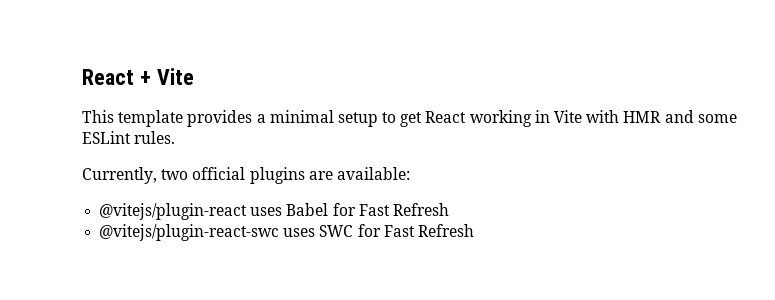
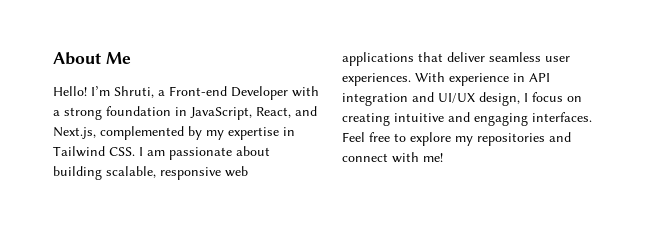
- React + Vite
- This template provides a minimal setup to get React working in Vite with HMR and some ESLint rules.
- Currently, two official plugins are available:
- @vitejs/plugin-react uses Babel for Fast Refresh
- @vitejs/plugin-react-swc uses SWC for Fast Refresh
+ About Me
+ Hello! I’m Shruti, a Front-end Developer with a strong foundation in JavaScript, React, and Next.js, complemented by my expertise in Tailwind CSS. I am passionate about building scalable, responsive web applications that deliver seamless user experiences. With experience in API integration and UI/UX design, I focus on creating intuitive and engaging interfaces. Feel free to explore my repositories and connect with me!

